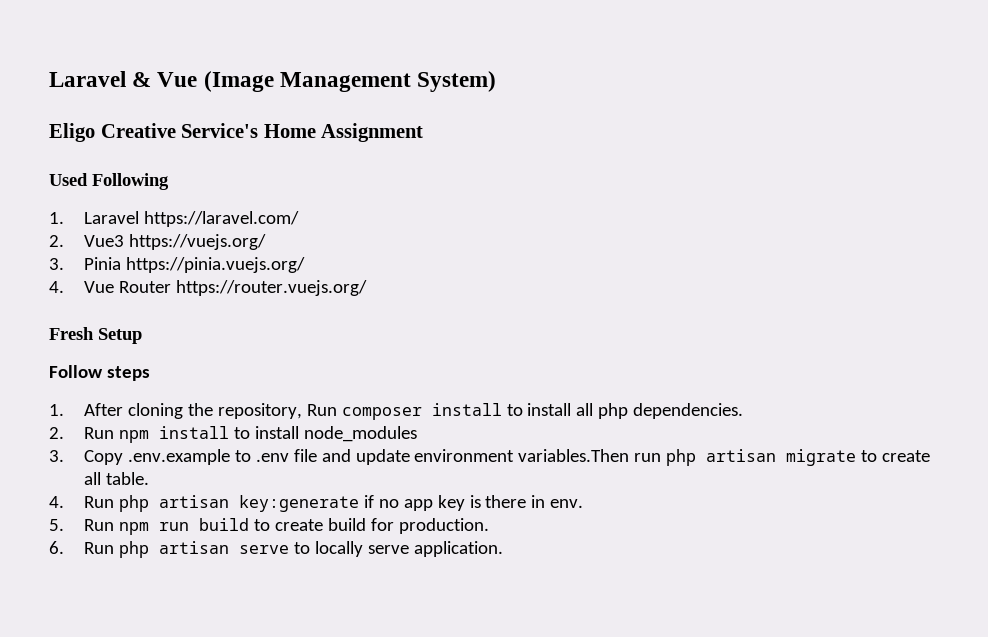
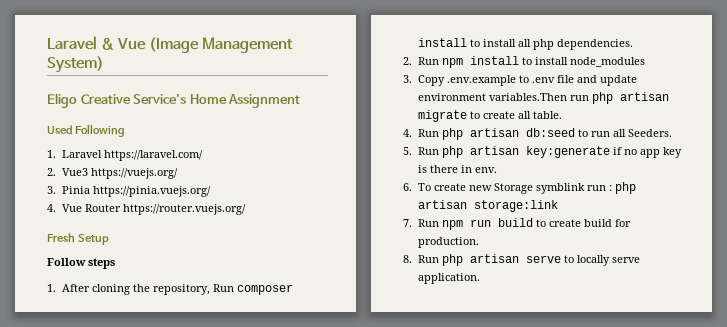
- 4. Run php artisan key:generate if no app key is there in env.
+ 4. Run php artisan db:seed to run all Seeders.
+ 5. Run php artisan key:generate if no app key is there in env.
- 5. Run npm run build to create build for production.
+ 6. To create new Storage symblink run : php artisan storage:link
+ 7. Run npm run build to create build for production.
- 6. Run php artisan serve to locally serve application.
+ 8. Run php artisan serve to locally serve application.

